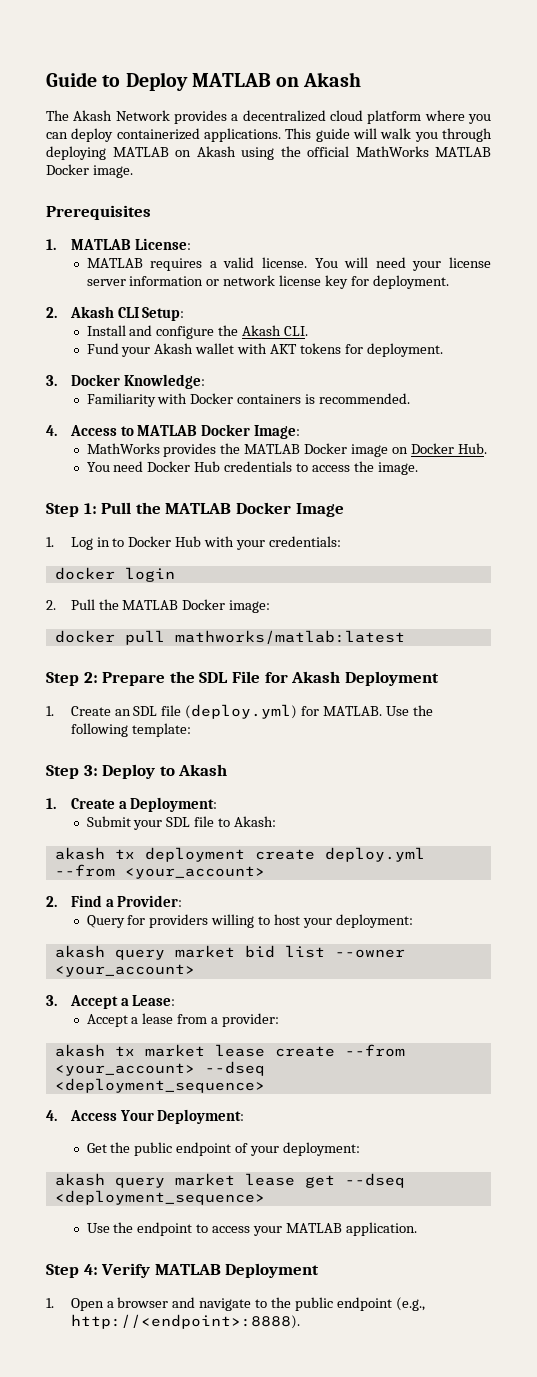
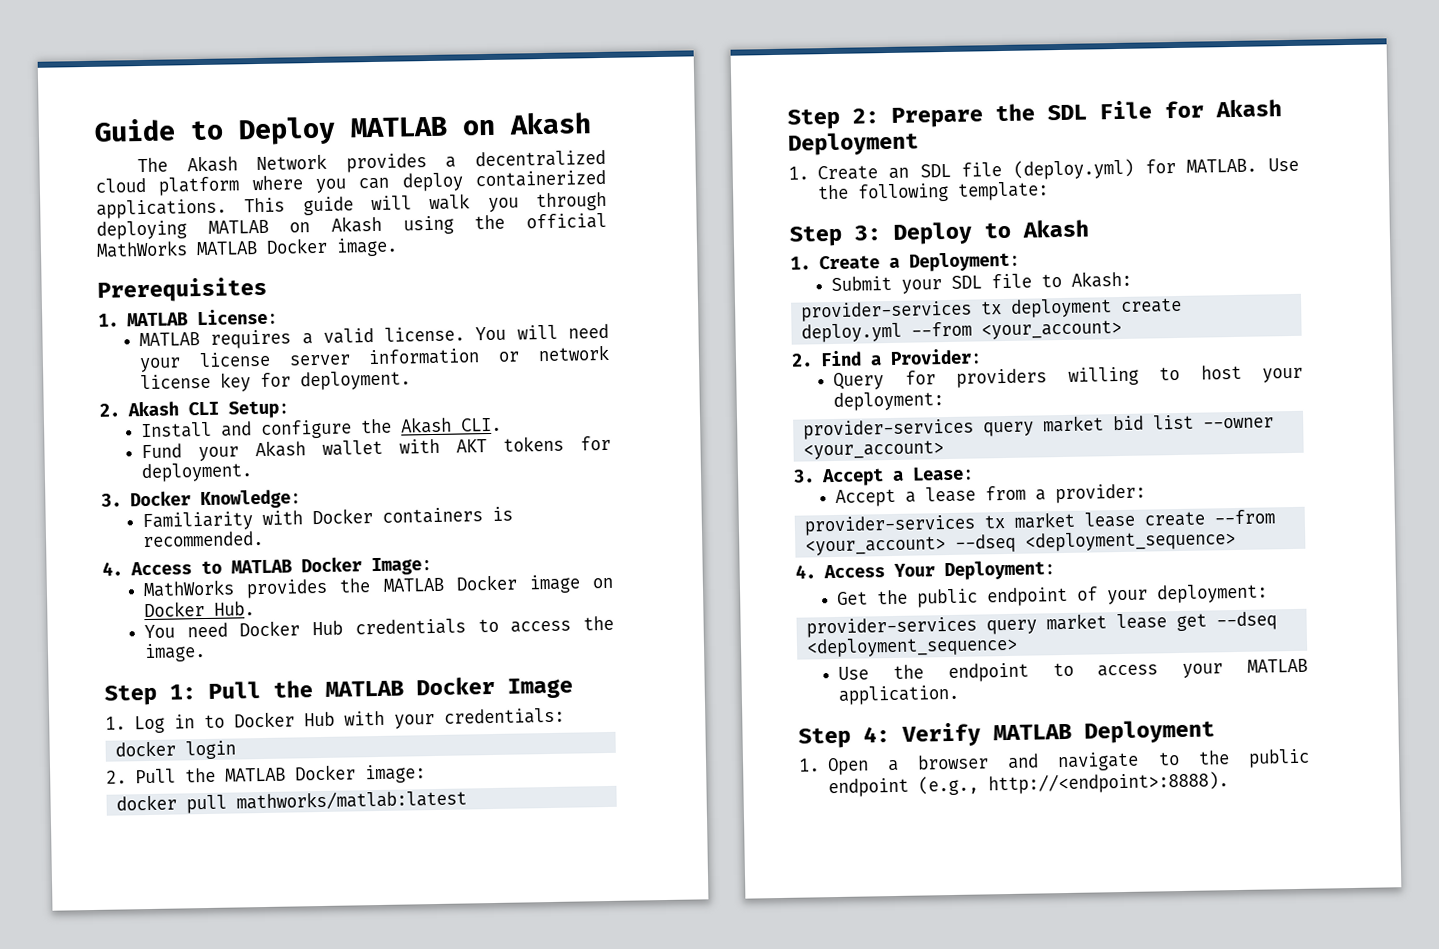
- akash tx deployment create deploy.yml --from <your_account>
+ provider-services tx deployment create deploy.yml --from <your_account>
- akash query market bid list --owner <your_account>
+ provider-services query market bid list --owner <your_account>
- akash tx market lease create --from <your_account> --dseq <deployment_sequence>
+ provider-services tx market lease create --from <your_account> --dseq <deployment_sequence>
- akash query market lease get --dseq <deployment_sequence>
+ provider-services query market lease get --dseq <deployment_sequence>

